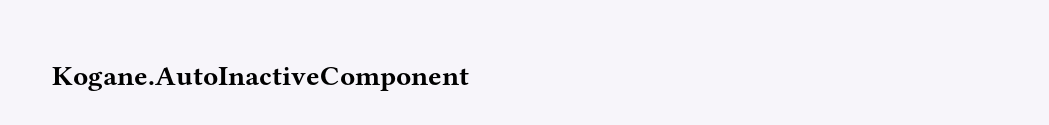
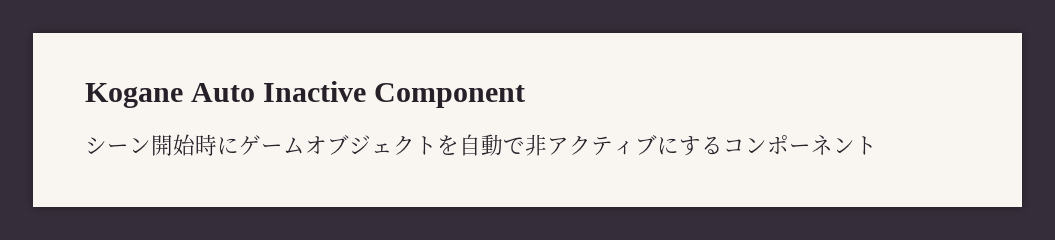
- Kogane.AutoInactiveComponent
+ Kogane Auto Inactive Component
+ シーン開始時にゲームオブジェクトを自動で非アクティブにするコンポーネント

